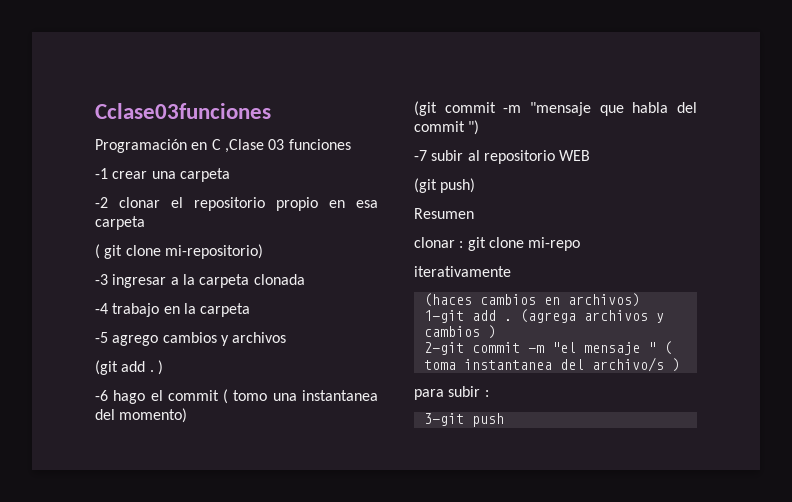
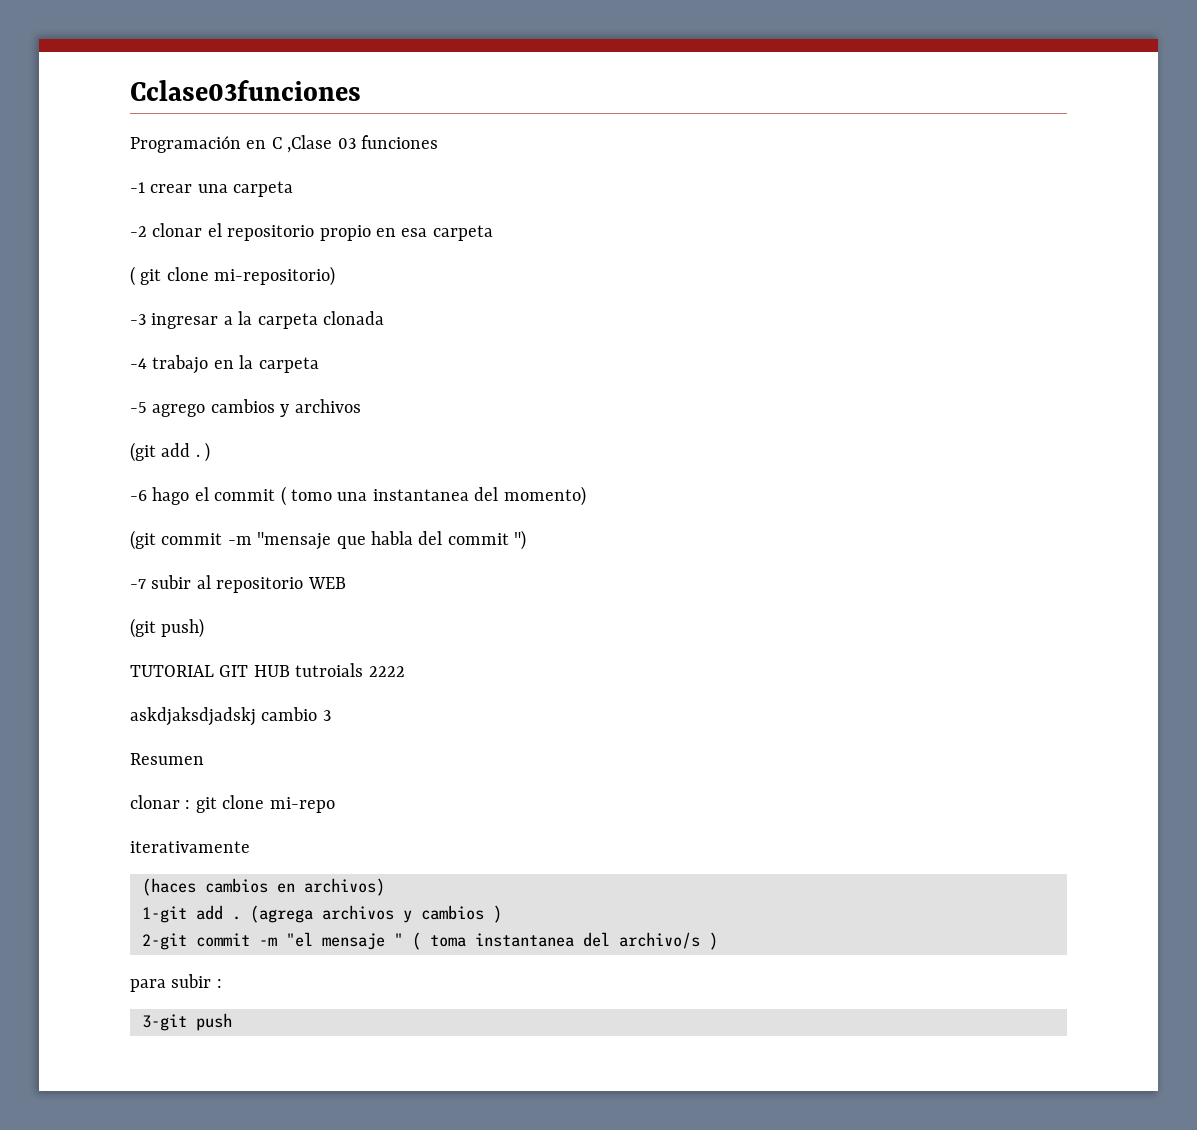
+ TUTORIAL GIT HUB tutroials 2222
+ askdjaksdjadskj cambio 3

